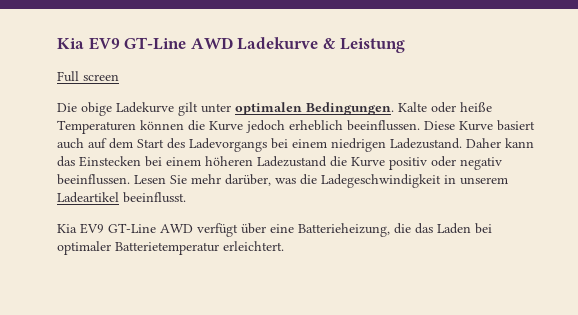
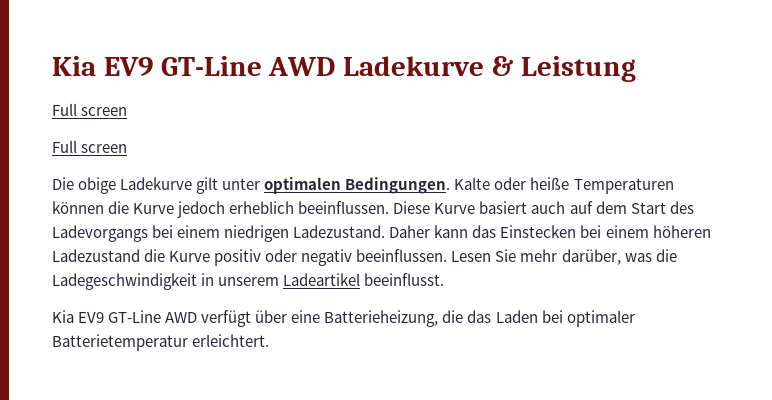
  Kia EV9 GT-Line AWD Ladekurve & Leistung
+ Full screen

